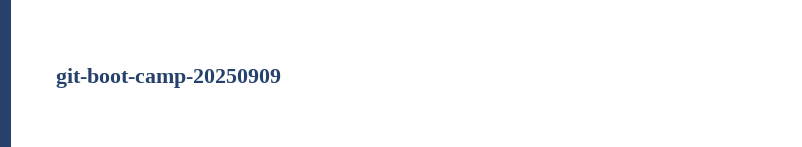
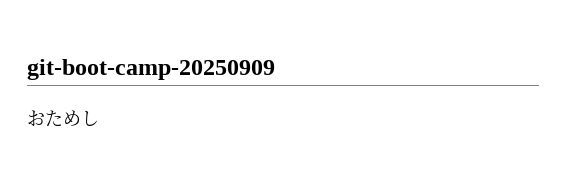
+ おためし

